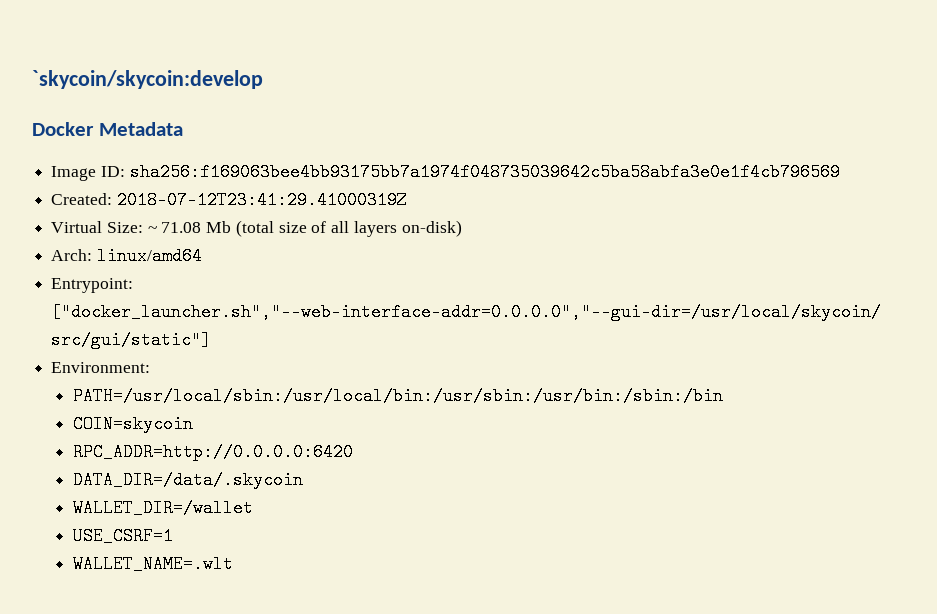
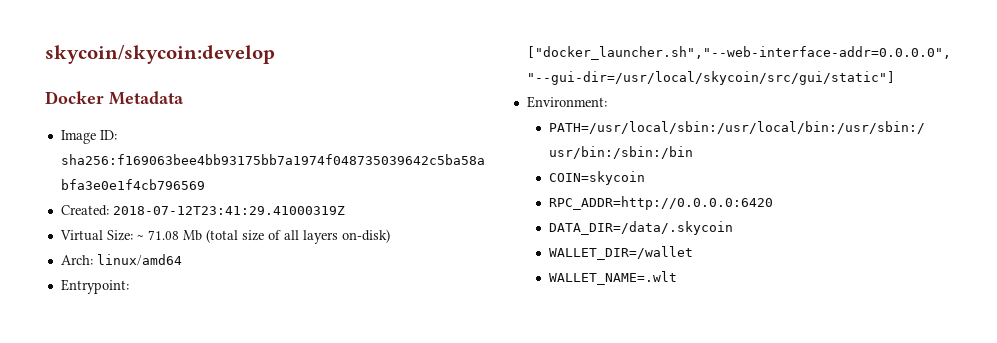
- `skycoin/skycoin:develop
+ skycoin/skycoin:develop
- USE_CSRF=1

